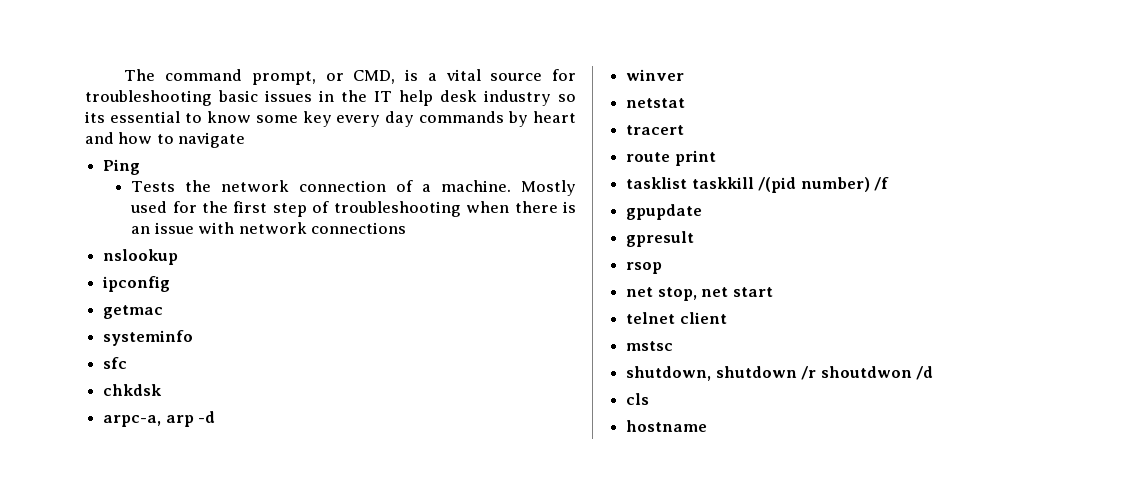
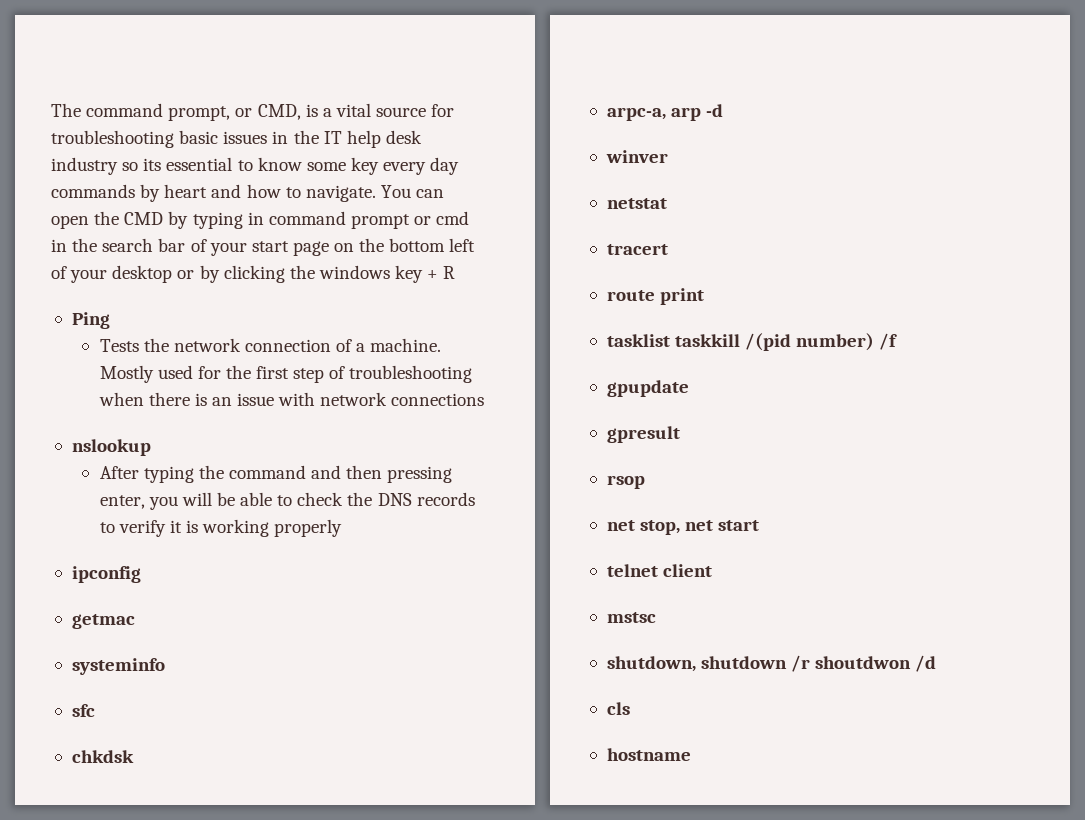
- The command prompt, or CMD, is a vital source for troubleshooting basic issues in the IT help desk industry so its essential to know some key every day commands by heart and how to navigate
+ The command prompt, or CMD, is a vital source for troubleshooting basic issues in the IT help desk industry so its essential to know some key every day commands by heart and how to navigate. You can open the CMD by typing in command prompt or cmd in the search bar of your start page on the bottom left of your desktop or by clicking the windows key + R
+ After typing the command and then pressing enter, you will be able to check the DNS records to verify it is working properly

